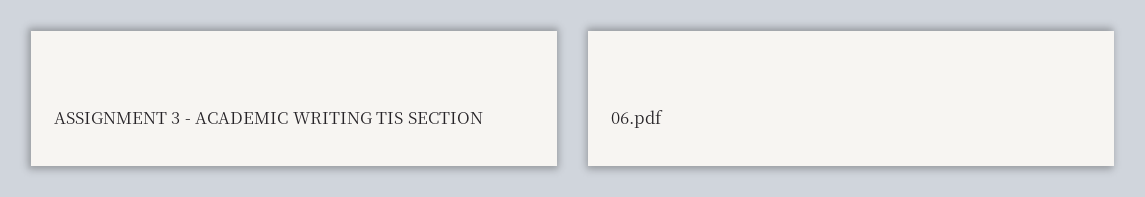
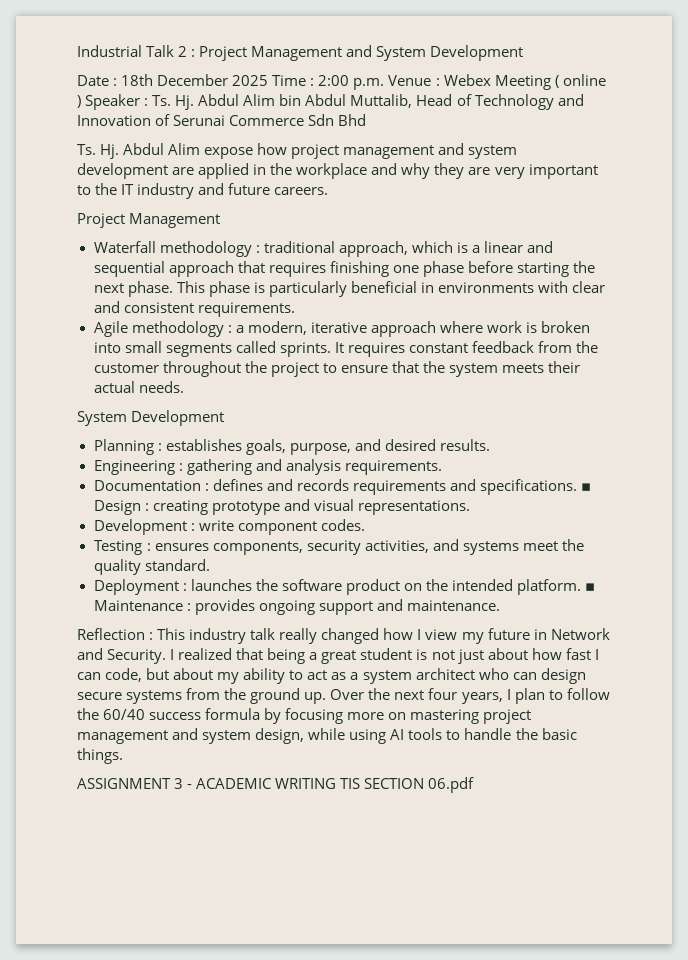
+ Industrial Talk 2 : Project Management and System Development
+ Date : 18th December 2025 Time : 2:00 p.m. Venue : Webex Meeting ( online ) Speaker : Ts. Hj. Abdul Alim bin Abdul Muttalib, Head of Technology and Innovation of Serunai Commerce Sdn Bhd
+ Ts. Hj. Abdul Alim expose how project management and system development are applied in the workplace and why they are very important to the IT industry and future careers.
+ Project Management
+ Waterfall methodology : traditional approach, which is a linear and sequential approach that requires finishing one phase before starting the next phase. This phase is particularly beneficial in environments with clear and consistent requirements.
+ Agile methodology : a modern, iterative approach where work is broken into small segments called sprints. It requires constant feedback from the customer throughout the project to ensure that the system meets their actual needs.
+ System Development
+ Planning : establishes goals, purpose, and desired results.
+ Engineering : gathering and analysis requirements.
+ Documentation : defines and records requirements and specifications. ▪ Design : creating prototype and visual representations.
+ Development : write component codes.
+ Testing : ensures components, security activities, and systems meet the quality standard.
+ Deployment : launches the software product on the intended platform. ▪ Maintenance : provides ongoing support and maintenance.
+ Reflection : This industry talk really changed how I view my future in Network and Security. I realized that being a great student is not just about how fast I can code, but about my ability to act as a system architect who can design secure systems from the ground up. Over the next four years, I plan to follow the 60/40 success formula by focusing more on mastering project management and system design, while using AI tools to handle the basic things.

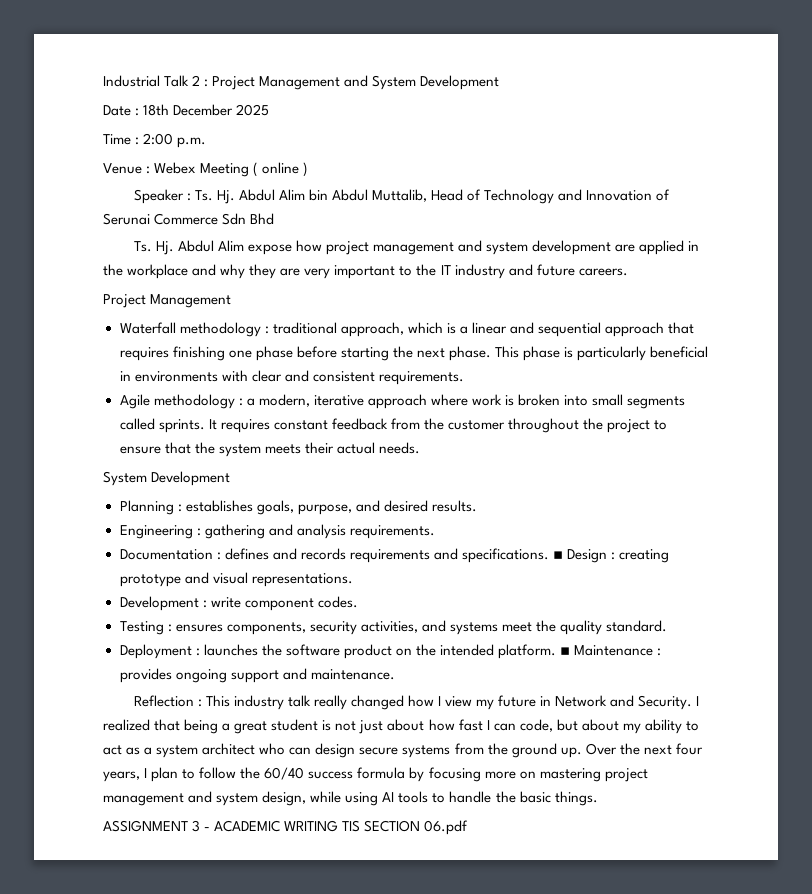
- Date : 18th December 2025 Time : 2:00 p.m. Venue : Webex Meeting ( online ) Speaker : Ts. Hj. Abdul Alim bin Abdul Muttalib, Head of Technology and Innovation of Serunai Commerce Sdn Bhd
+ Date : 18th December 2025
+ Time : 2:00 p.m.
+ Venue : Webex Meeting ( online )
+ Speaker : Ts. Hj. Abdul Alim bin Abdul Muttalib, Head of Technology and Innovation of Serunai Commerce Sdn Bhd

